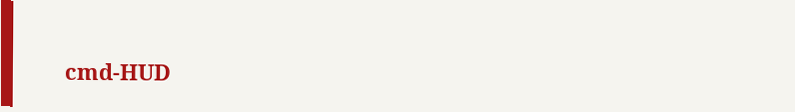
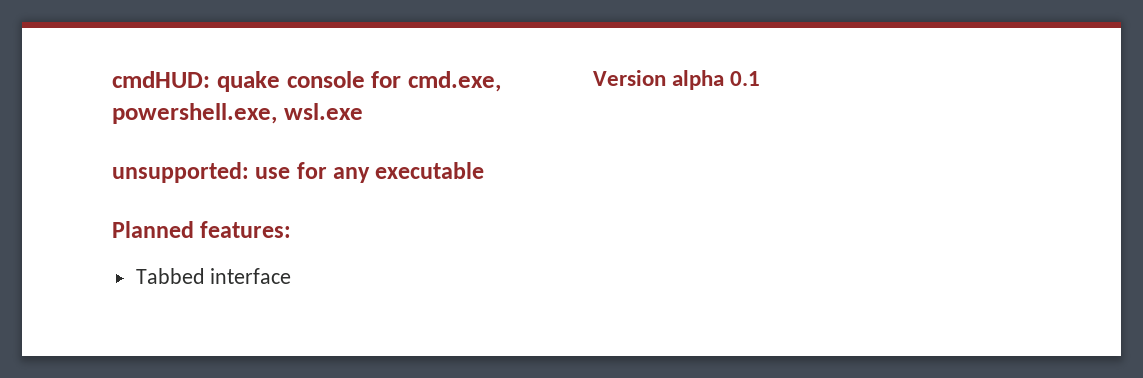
- cmd-HUD
+ cmdHUD: quake console for cmd.exe, powershell.exe, wsl.exe
+ unsupported: use for any executable
+ Planned features:
+ Tabbed interface
+ Version alpha 0.1

